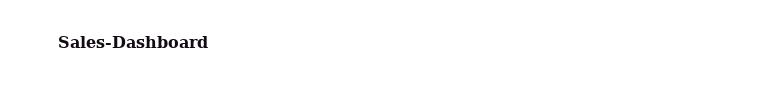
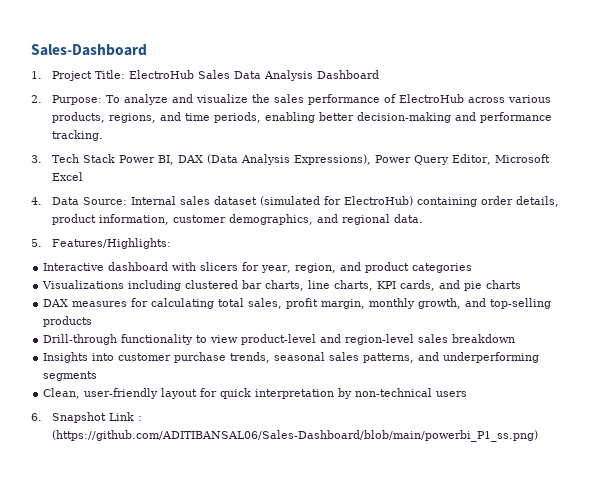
+ 1. Project Title: ElectroHub Sales Data Analysis Dashboard
+ 2. Purpose: To analyze and visualize the sales performance of ElectroHub across various products, regions, and time periods, enabling better decision-making and performance tracking.
+ 3. Tech Stack Power BI, DAX (Data Analysis Expressions), Power Query Editor, Microsoft Excel
+ 4. Data Source: Internal sales dataset (simulated for ElectroHub) containing order details, product information, customer demographics, and regional data.
+ 5. Features/Highlights:
+ Interactive dashboard with slicers for year, region, and product categories
+ Visualizations including clustered bar charts, line charts, KPI cards, and pie charts
+ DAX measures for calculating total sales, profit margin, monthly growth, and top-selling products
+ Drill-through functionality to view product-level and region-level sales breakdown
+ Insights into customer purchase trends, seasonal sales patterns, and underperforming segments
+ Clean, user-friendly layout for quick interpretation by non-technical users
+ 6. Snapshot Link : (https://github.com/ADITIBANSAL06/Sales-Dashboard/blob/main/powerbi_P1_ss.png)

